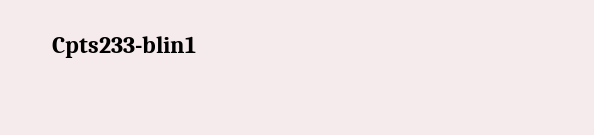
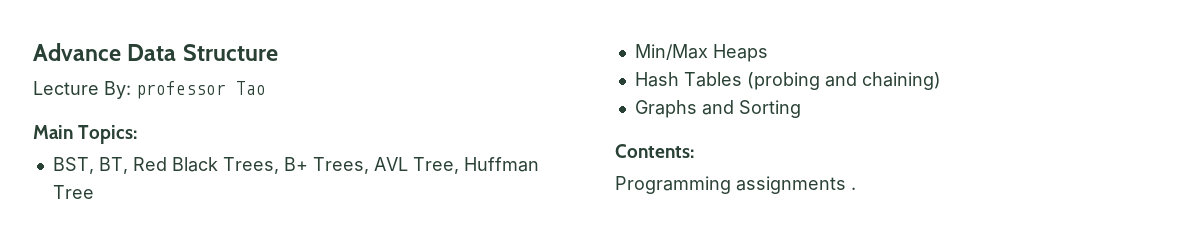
- Cpts233-blin1
+ Advance Data Structure
+ Lecture By: professor Tao
+ Main Topics:
+ BST, BT, Red Black Trees, B+ Trees, AVL Tree, Huffman Tree
+ Min/Max Heaps
+ Hash Tables (probing and chaining)
+ Graphs and Sorting
+ Contents:
+ Programming assignments .

